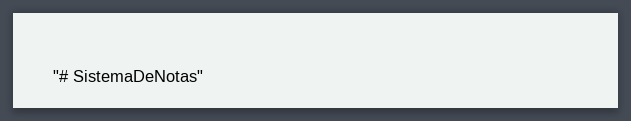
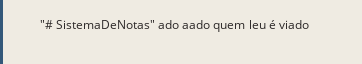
- "# SistemaDeNotas"
+ "# SistemaDeNotas" ado aado quem leu é viado

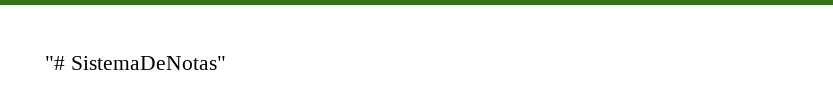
- "# SistemaDeNotas" ado aado quem leu é viado
+ "# SistemaDeNotas"

